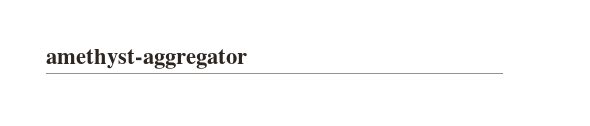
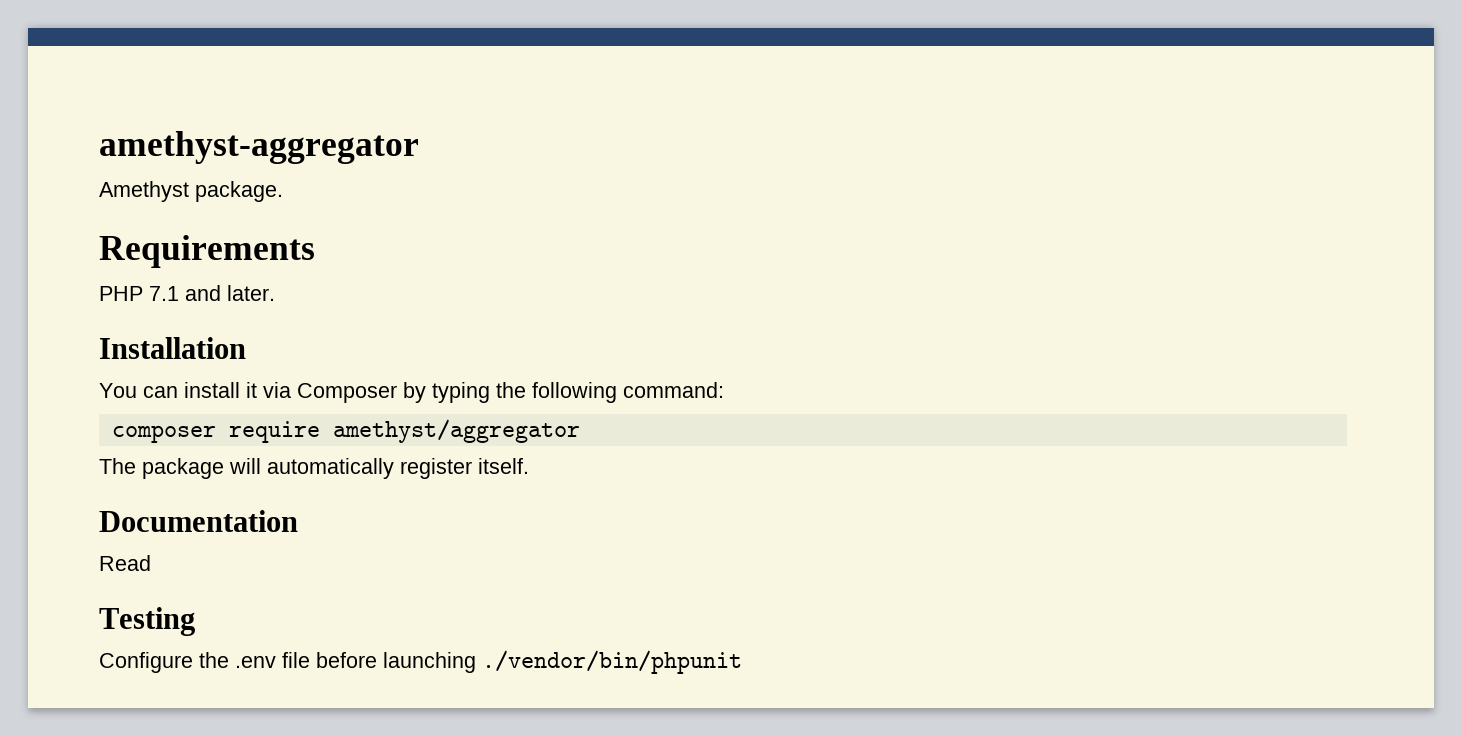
+ Amethyst package.
+ Requirements
+ PHP 7.1 and later.
+ Installation
+ You can install it via Composer by typing the following command:
+ composer require amethyst/aggregator
+ The package will automatically register itself.
+ Documentation
+ Read
+ Testing
+ Configure the .env file before launching ./vendor/bin/phpunit

